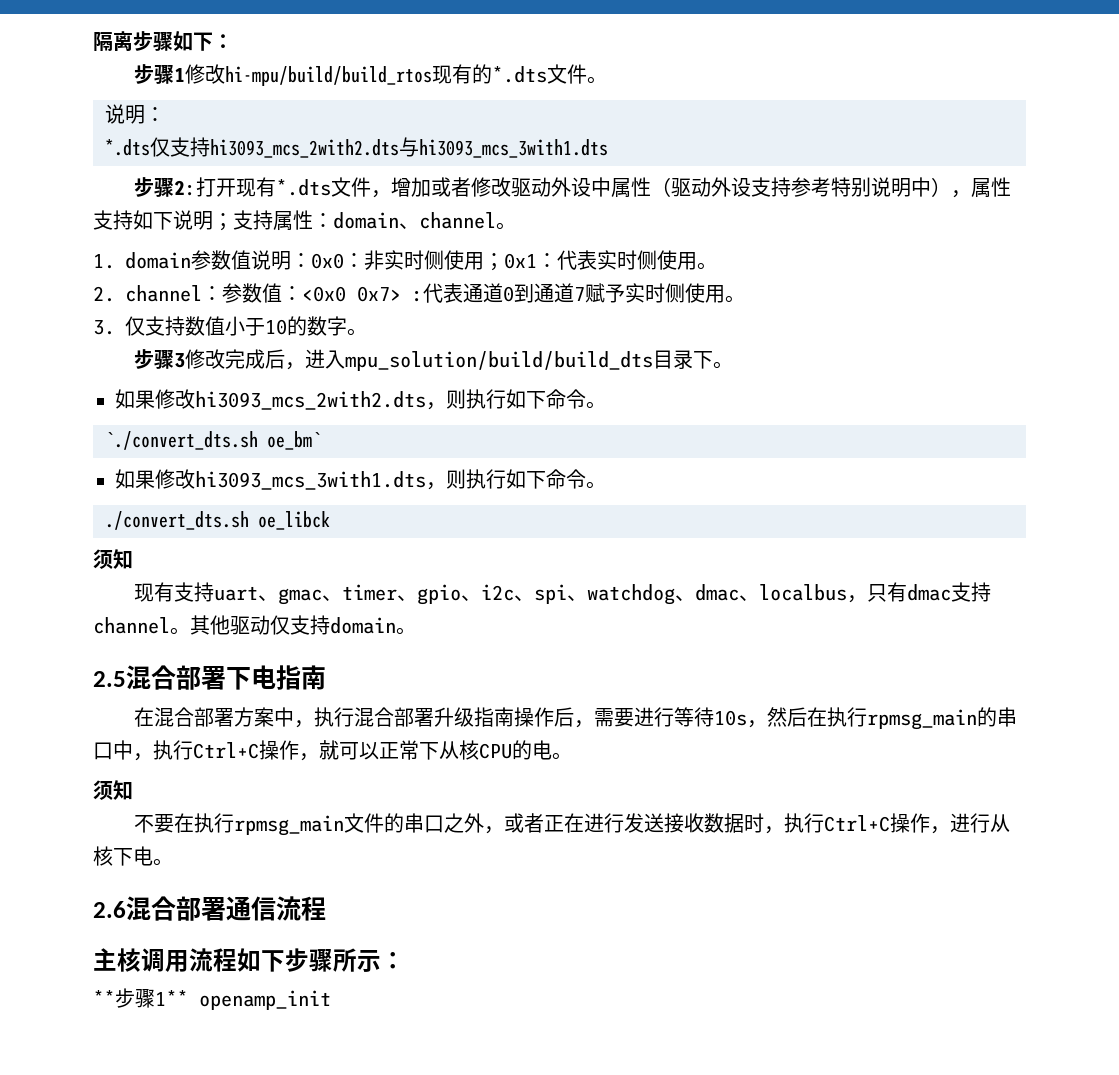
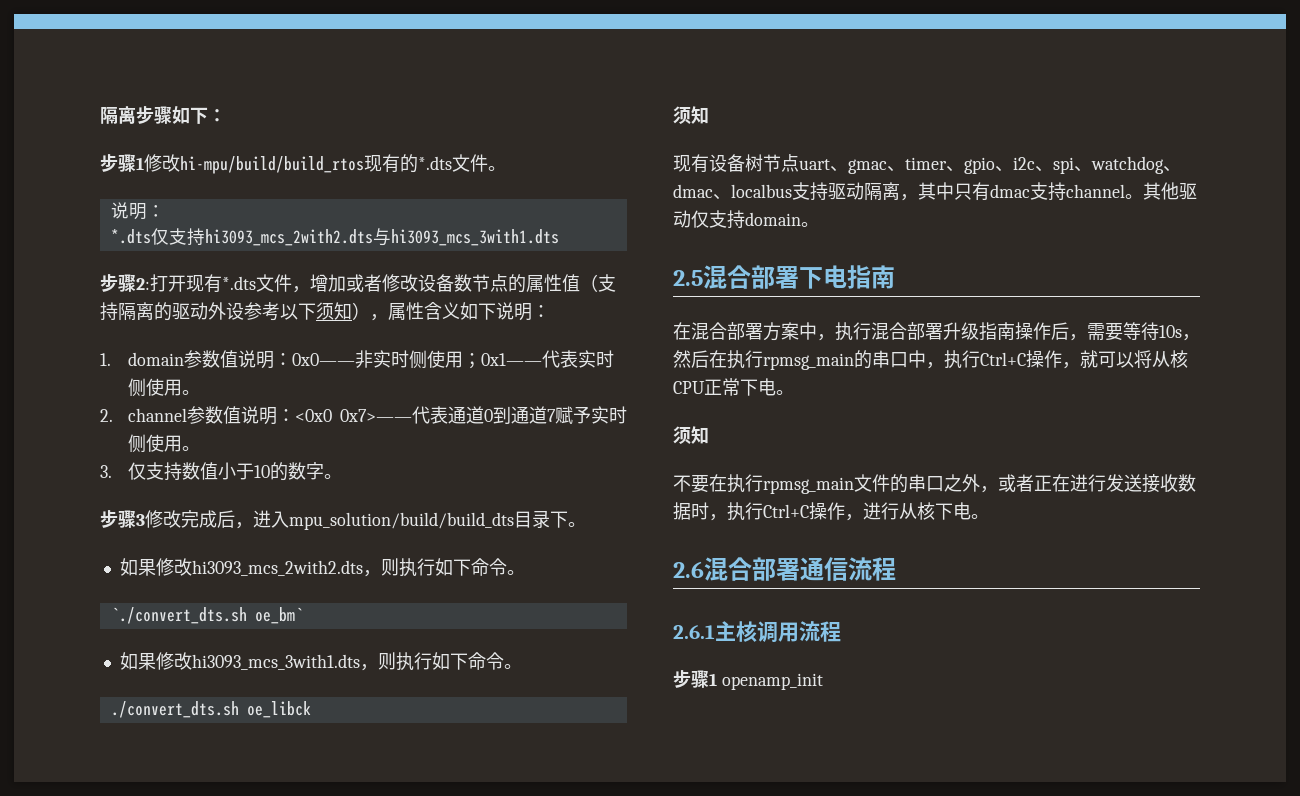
- 步骤2:打开现有*.dts文件，增加或者修改驱动外设中属性（驱动外设支持参考特别说明中），属性支持如下说明；支持属性：domain、channel。
+ 步骤2:打开现有*.dts文件，增加或者修改设备数节点的属性值（支持隔离的驱动外设参考以下须知），属性含义如下说明：
- 1. domain参数值说明：0x0：非实时侧使用；0x1：代表实时侧使用。
+ 1. domain参数值说明：0x0——非实时侧使用；0x1——代表实时侧使用。
- 2. channel：参数值：<0x0 0x7> :代表通道0到通道7赋予实时侧使用。
+ 2. channel参数值说明：<0x0 0x7>——代表通道0到通道7赋予实时侧使用。
- 现有支持uart、gmac、timer、gpio、i2c、spi、watchdog、dmac、localbus，只有dmac支持channel。
+ 现有设备树节点uart、gmac、timer、gpio、i2c、spi、watchdog、dmac、localbus支持驱动隔离，其中只有dmac支持channel。
- 在混合部署方案中，执行混合部署升级指南操作后，需要进行等待10s，然后在执行rpmsg_main的串口中，执行Ctrl+C操作，就可以正常下从核CPU的电。
+ 在混合部署方案中，执行混合部署升级指南操作后，需要等待10s，然后在执行rpmsg_main的串口中，执行Ctrl+C操作，就可以将从核CPU正常下电。
- 主核调用流程如下步骤所示：
- **步骤1** openamp_init
+ 2.6.1主核调用流程
+ 步骤1 openamp_init

